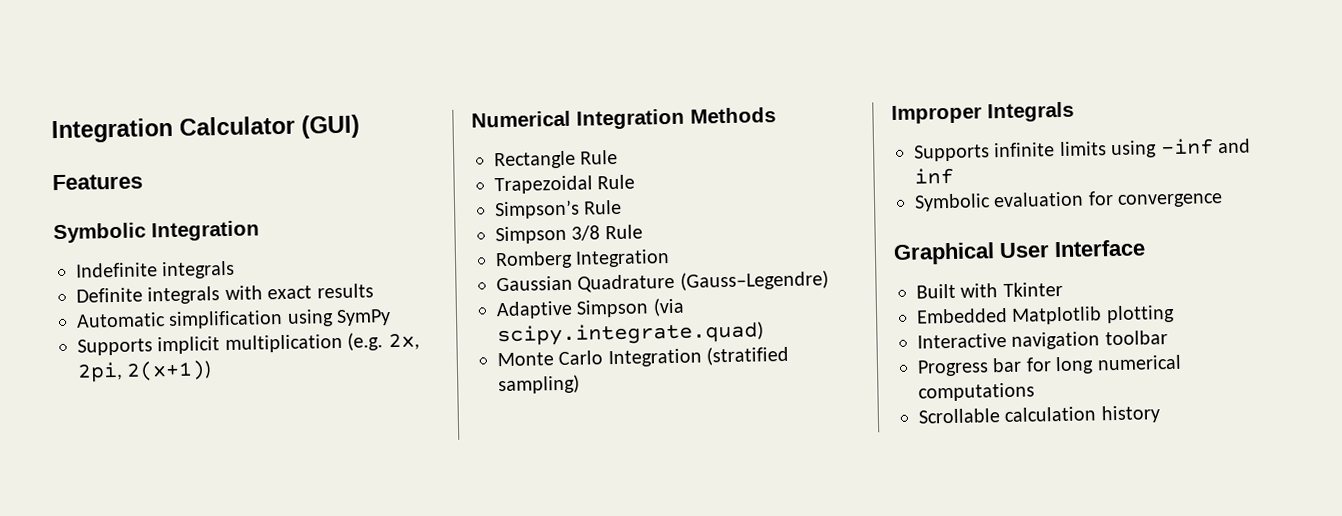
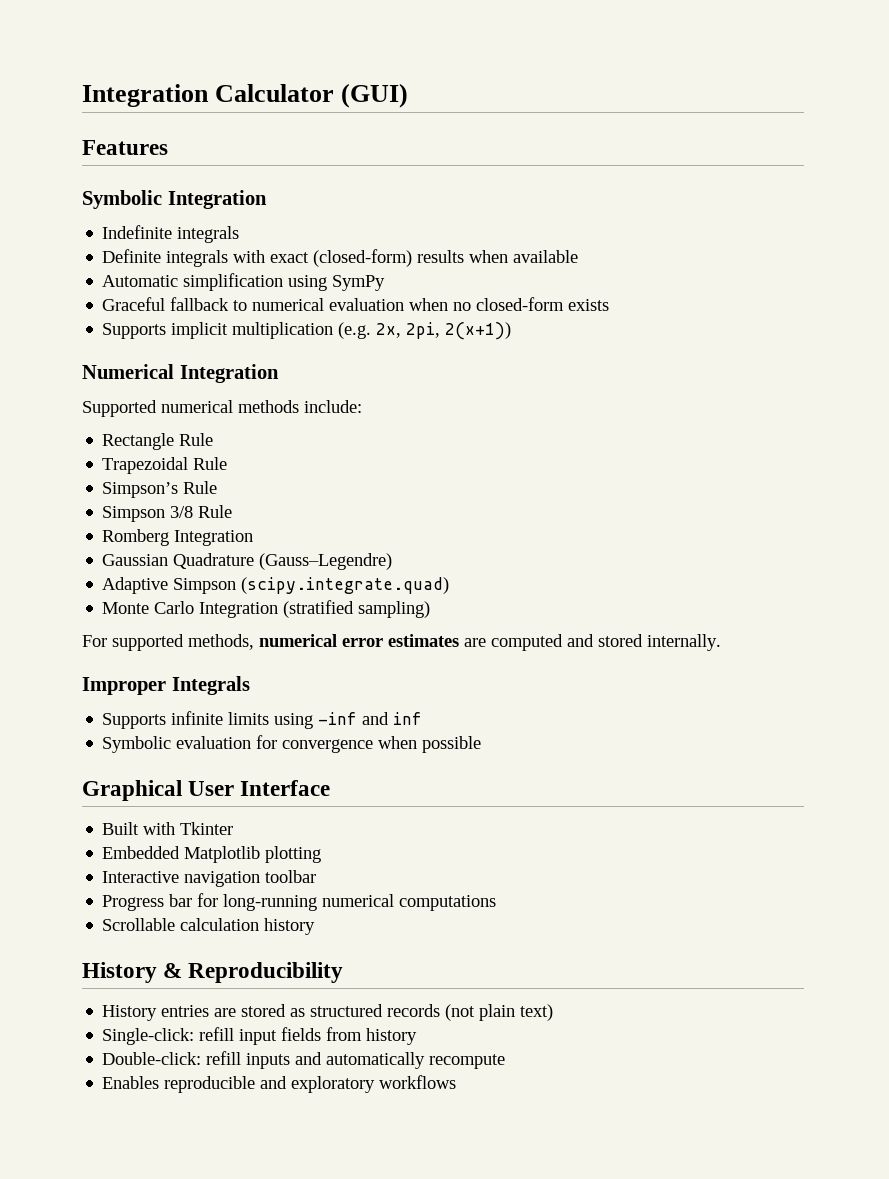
- Definite integrals with exact results
+ Definite integrals with exact (closed-form) results when available
+ Graceful fallback to numerical evaluation when no closed-form exists
- Numerical Integration Methods
+ Numerical Integration
+ Supported numerical methods include:
- Adaptive Simpson (via scipy.integrate.quad)
+ Adaptive Simpson (scipy.integrate.quad)
+ For supported methods, numerical error estimates are computed and stored internally.
- Symbolic evaluation for convergence
+ Symbolic evaluation for convergence when possible
- Progress bar for long numerical computations
+ Progress bar for long-running numerical computations
+ History & Reproducibility
+ History entries are stored as structured records (not plain text)
+ Single-click: refill input fields from history
+ Double-click: refill inputs and automatically recompute
+ Enables reproducible and exploratory workflows

